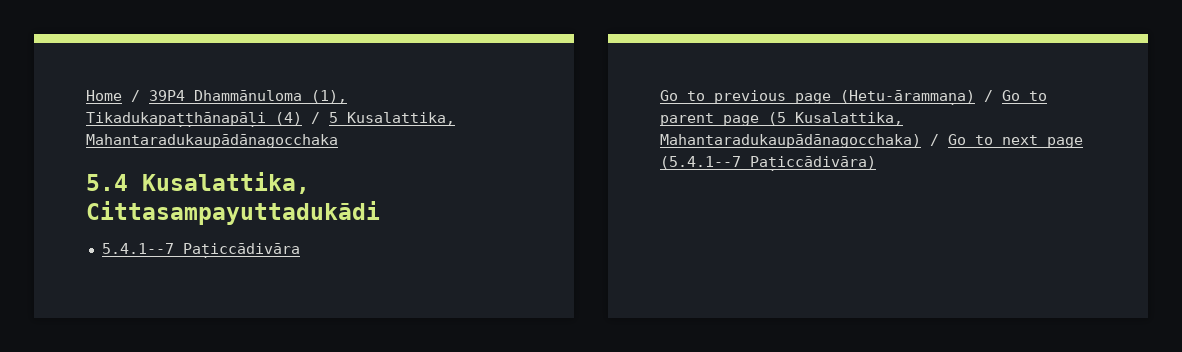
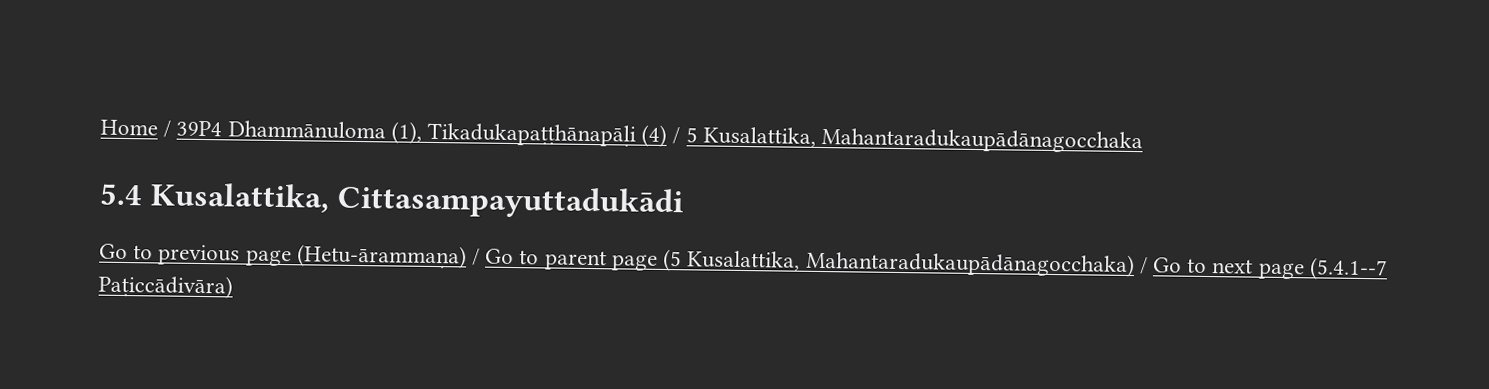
- 5.4.1--7 Paṭiccādivāra

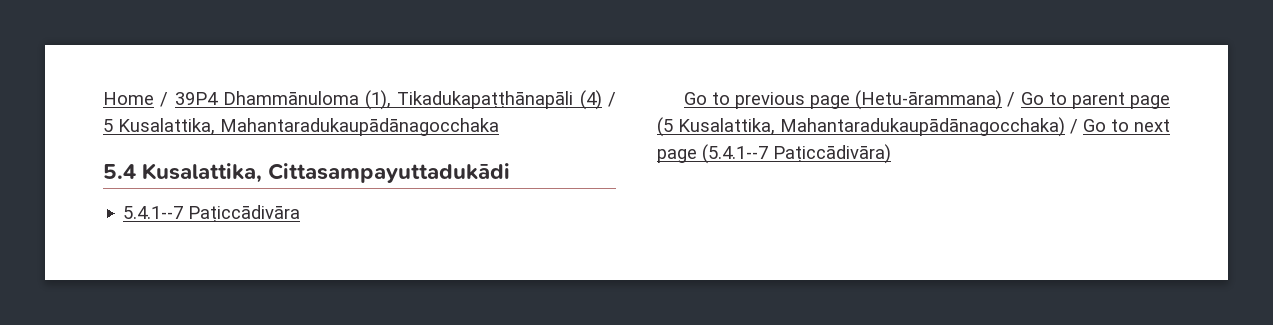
+ 5.4.1--7 Paṭiccādivāra

